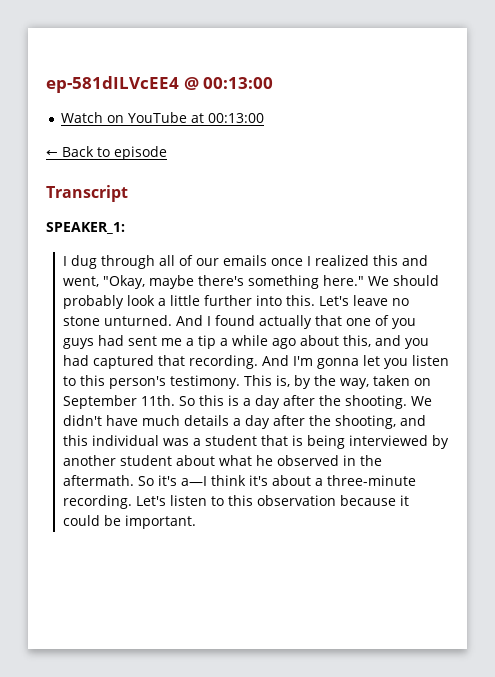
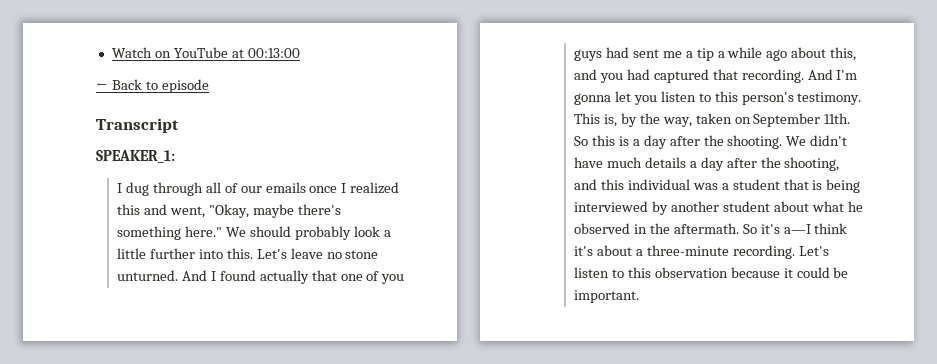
- ep-581dILVcEE4 @ 00:13:00

